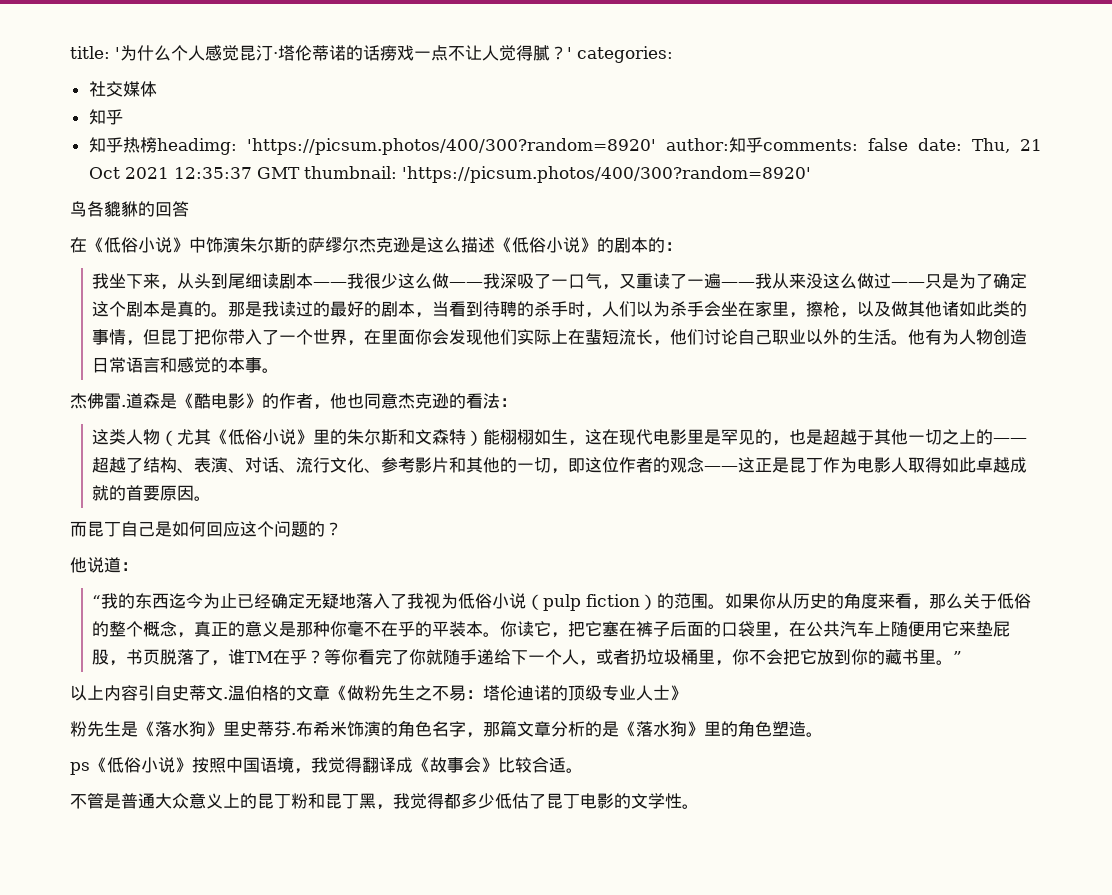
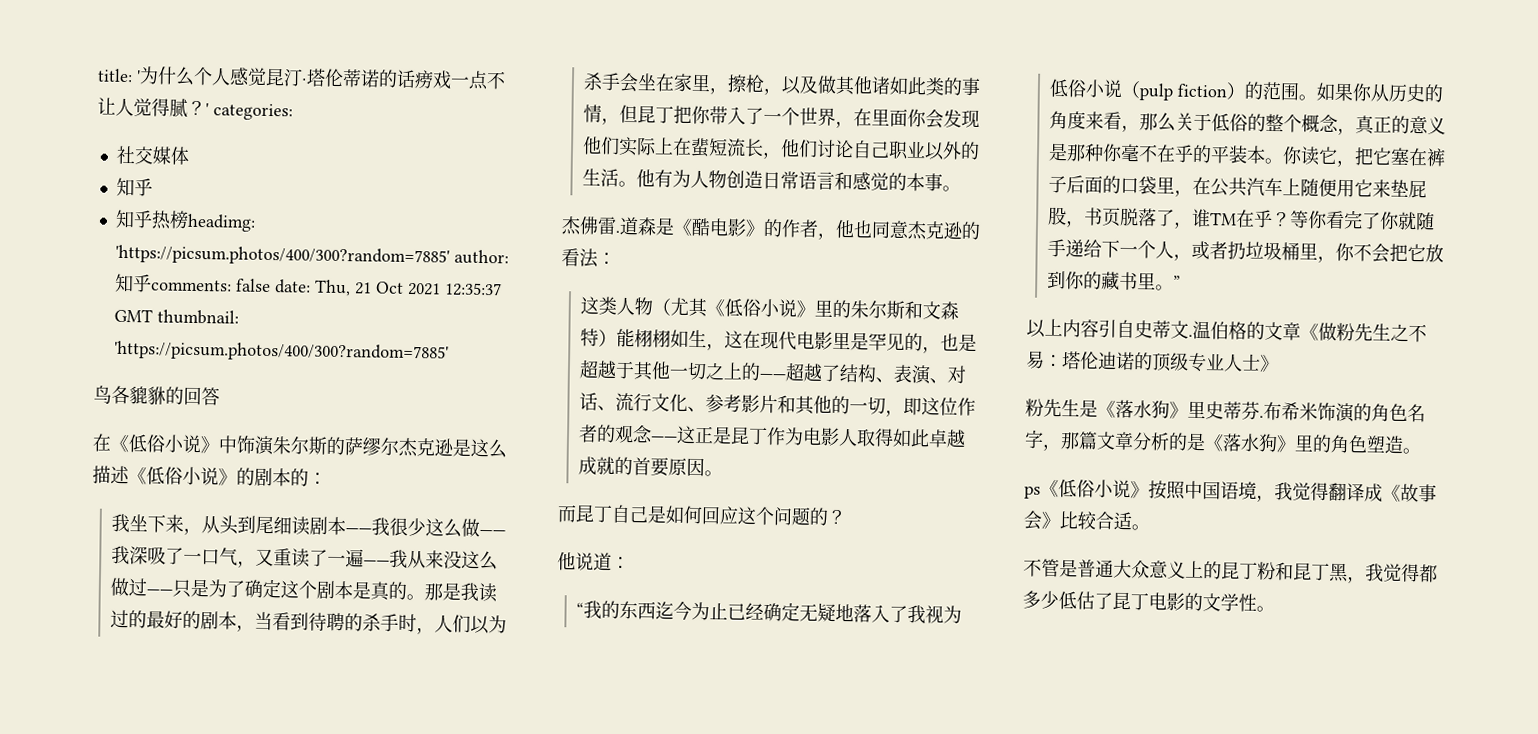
- 知乎热榜headimg: 'https://picsum.photos/400/300?random=8920' author:知乎comments: false date: Thu, 21 Oct 2021 12:35:37 GMT thumbnail: 'https://picsum.photos/400/300?random=8920'
+ 知乎热榜headimg: 'https://picsum.photos/400/300?random=7885' author:知乎comments: false date: Thu, 21 Oct 2021 12:35:37 GMT thumbnail: 'https://picsum.photos/400/300?random=7885'

